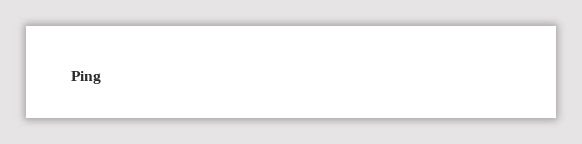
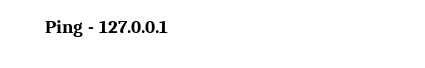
- Ping
+ Ping - 127.0.0.1

